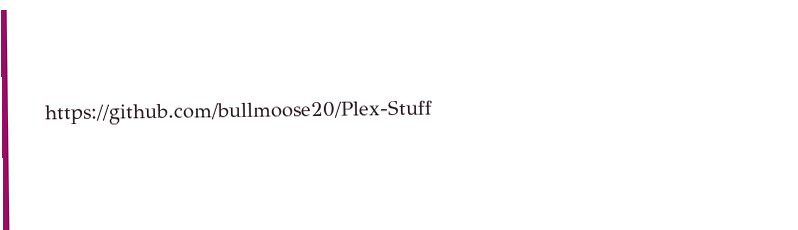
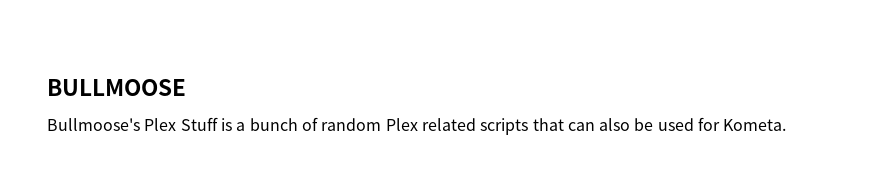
- https://github.com/bullmoose20/Plex-Stuff
+ BULLMOOSE
+ Bullmoose's Plex Stuff is a bunch of random Plex related scripts that can also be used for Kometa.

